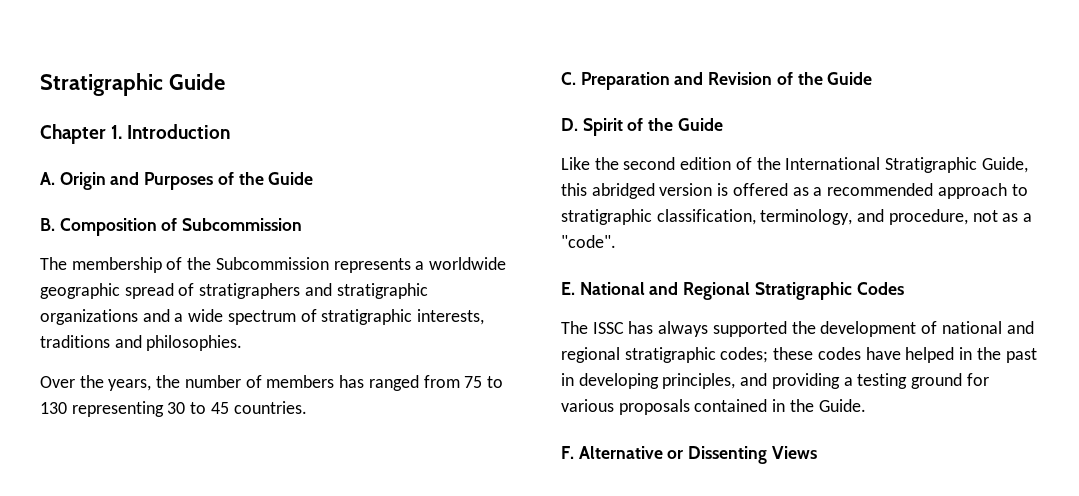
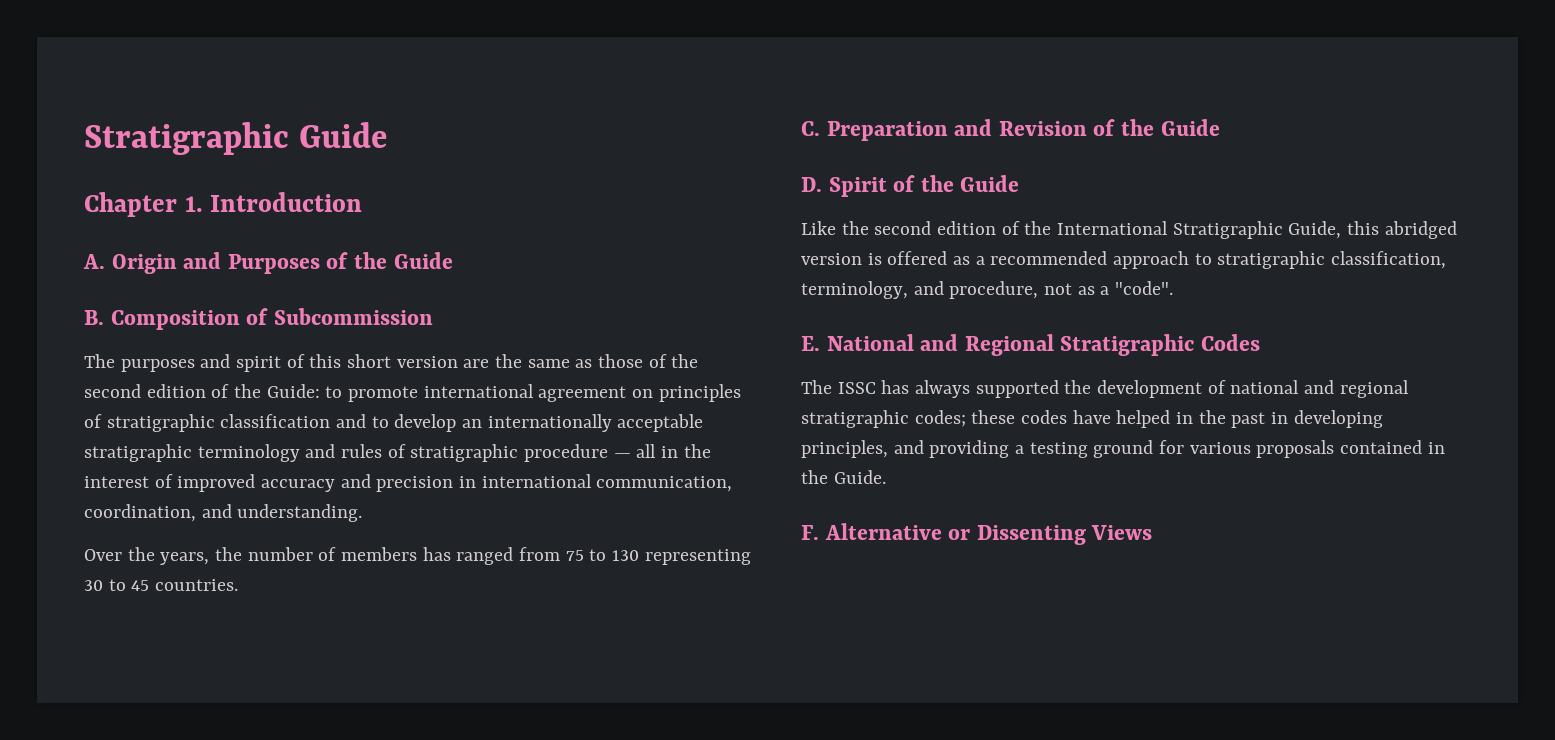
- The membership of the Subcommission represents a worldwide geographic spread of stratigraphers and stratigraphic organizations and a wide spectrum of stratigraphic interests, traditions and philosophies.
+ The purposes and spirit of this short version are the same as those of the second edition of the Guide: to promote international agreement on principles of stratigraphic classification and to develop an internationally acceptable stratigraphic terminology and rules of stratigraphic procedure — all in the interest of improved accuracy and precision in international communication, coordination, and understanding.

